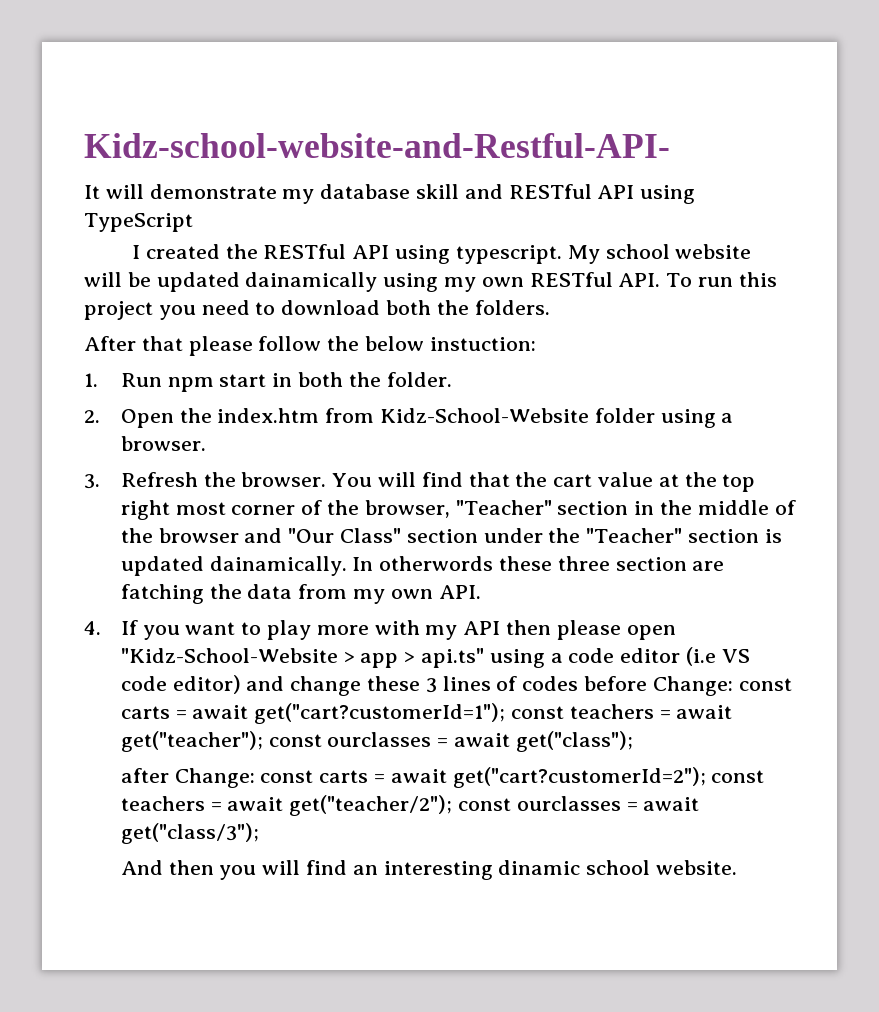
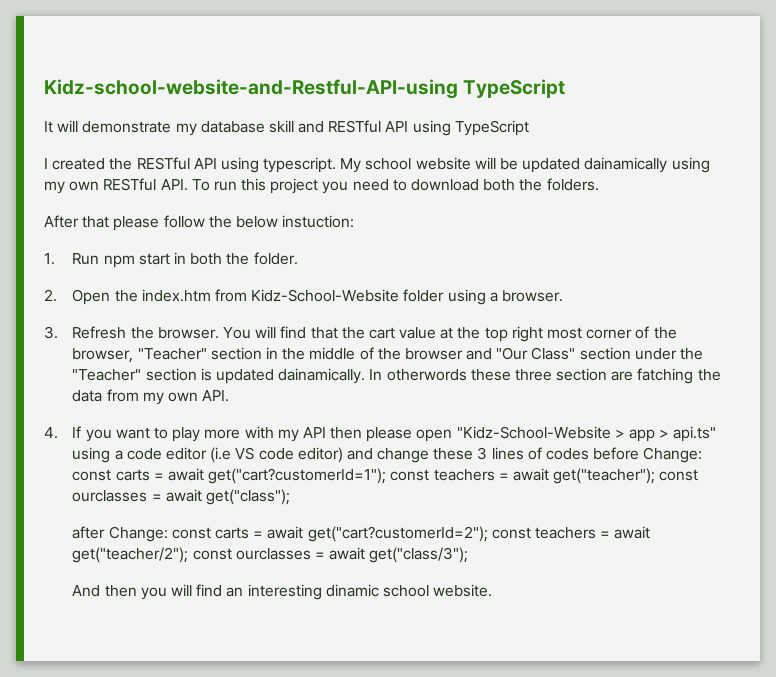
- Kidz-school-website-and-Restful-API-
+ Kidz-school-website-and-Restful-API-using TypeScript

